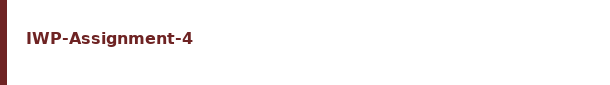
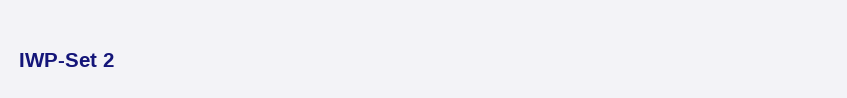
- IWP-Assignment-4
+ IWP-Set 2

